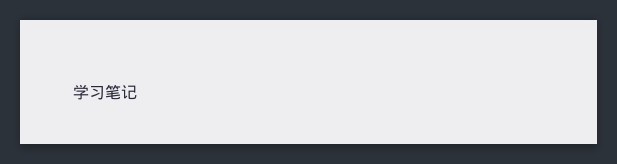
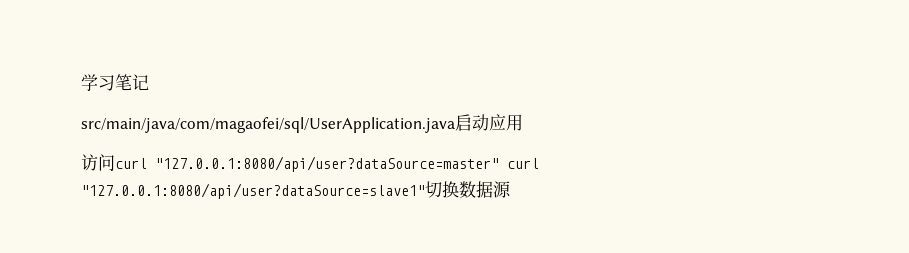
+ src/main/java/com/magaofei/sql/UserApplication.java启动应用
+ 访问curl "127.0.0.1:8080/api/user?dataSource=master" curl "127.0.0.1:8080/api/user?dataSource=slave1"切换数据源

